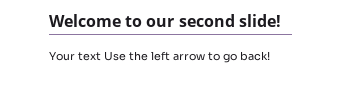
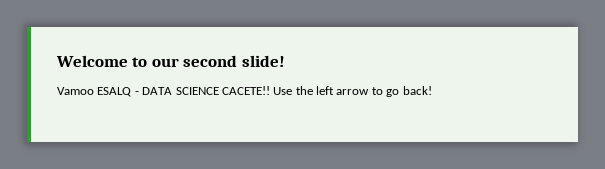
- Your text Use the left arrow to go back!
+ Vamoo ESALQ - DATA SCIENCE CACETE!! Use the left arrow to go back!

